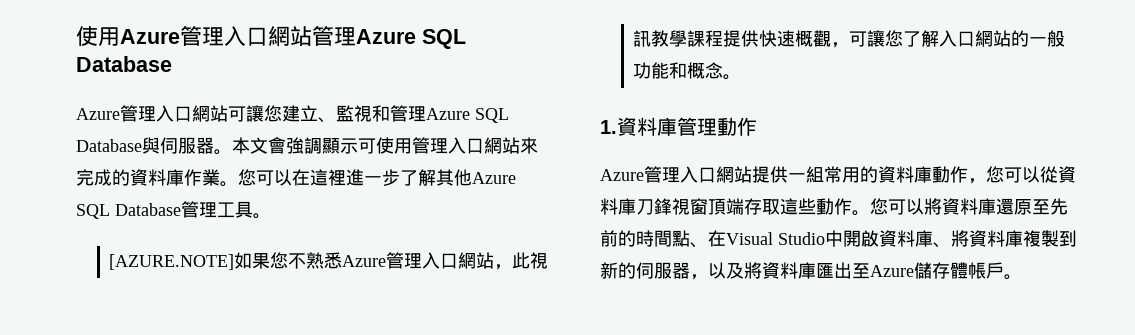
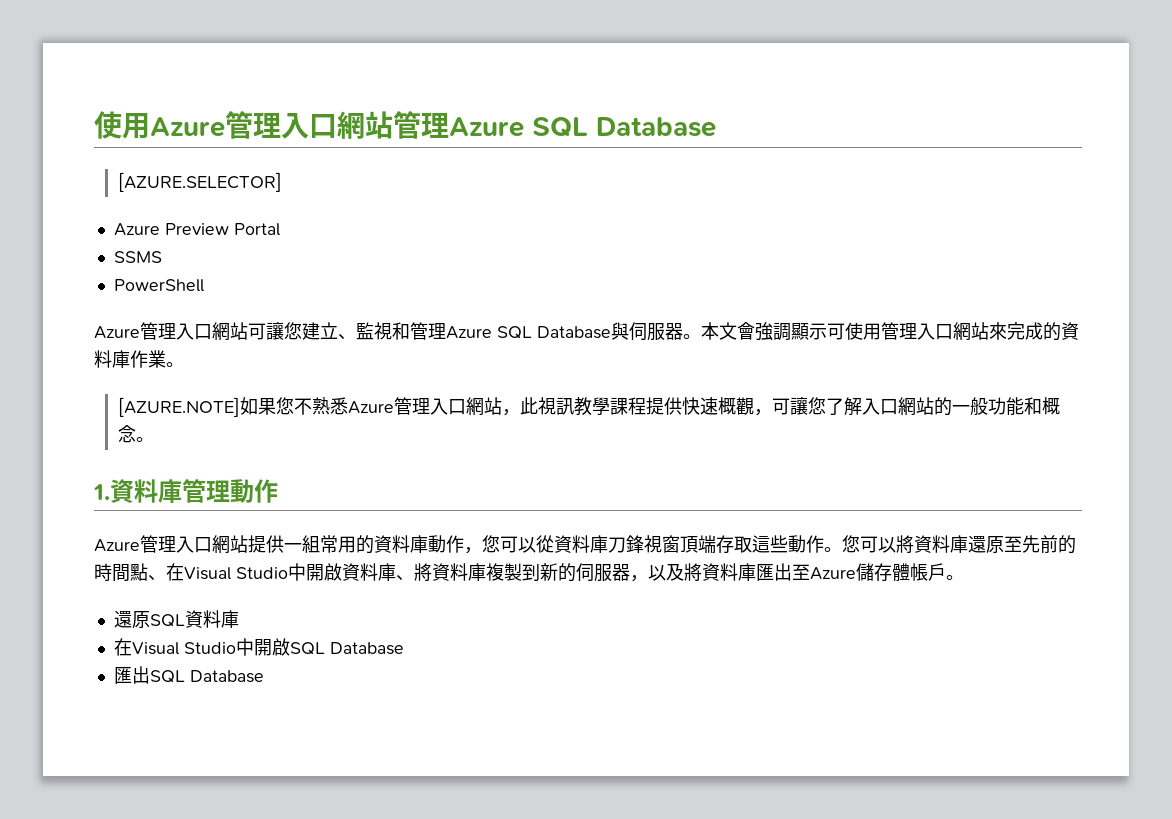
+ [AZURE.SELECTOR]
+ Azure Preview Portal
+ SSMS
+ PowerShell
- 您可以在這裡進一步了解其他Azure SQL Database管理工具。
+ 還原SQL資料庫
+ 在Visual Studio中開啟SQL Database
+ 匯出SQL Database

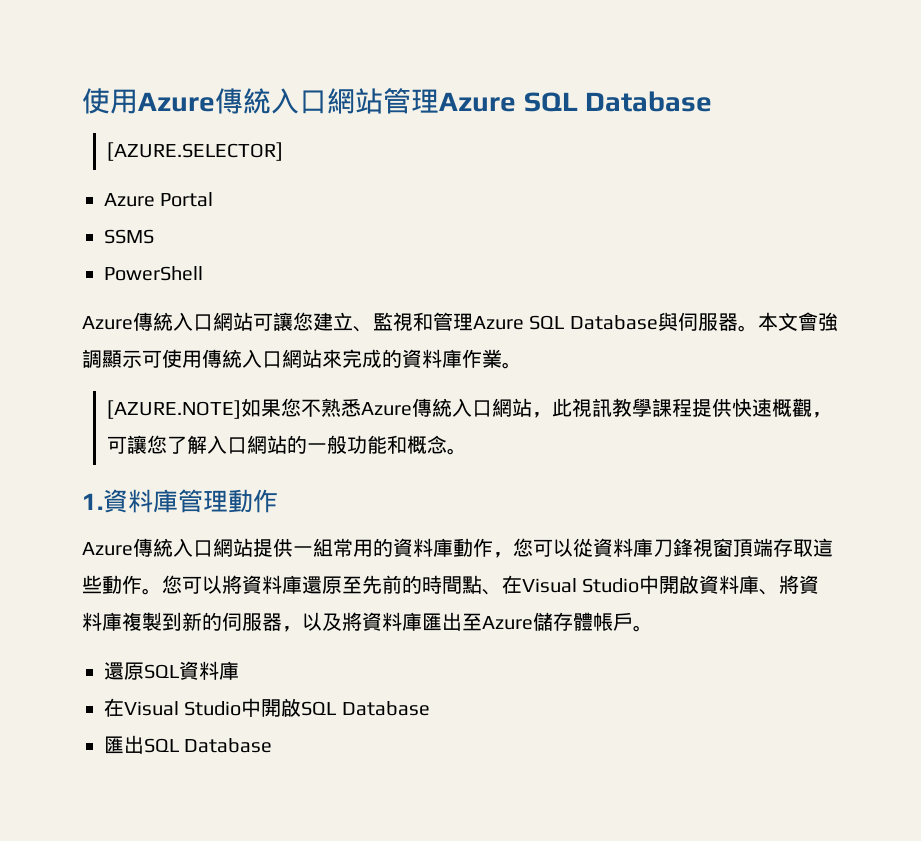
- 使用Azure管理入口網站管理Azure SQL Database
+ 使用Azure傳統入口網站管理Azure SQL Database
- Azure Preview Portal
+ Azure Portal
- Azure管理入口網站可讓您建立、監視和管理Azure SQL Database與伺服器。
+ Azure傳統入口網站可讓您建立、監視和管理Azure SQL Database與伺服器。
- 本文會強調顯示可使用管理入口網站來完成的資料庫作業。
+ 本文會強調顯示可使用傳統入口網站來完成的資料庫作業。
- [AZURE.NOTE]如果您不熟悉Azure管理入口網站，此視訊教學課程提供快速概觀，可讓您了解入口網站的一般功能和概念。
+ [AZURE.NOTE]如果您不熟悉Azure傳統入口網站，此視訊教學課程提供快速概觀，可讓您了解入口網站的一般功能和概念。
- Azure管理入口網站提供一組常用的資料庫動作，您可以從資料庫刀鋒視窗頂端存取這些動作。
+ Azure傳統入口網站提供一組常用的資料庫動作，您可以從資料庫刀鋒視窗頂端存取這些動作。

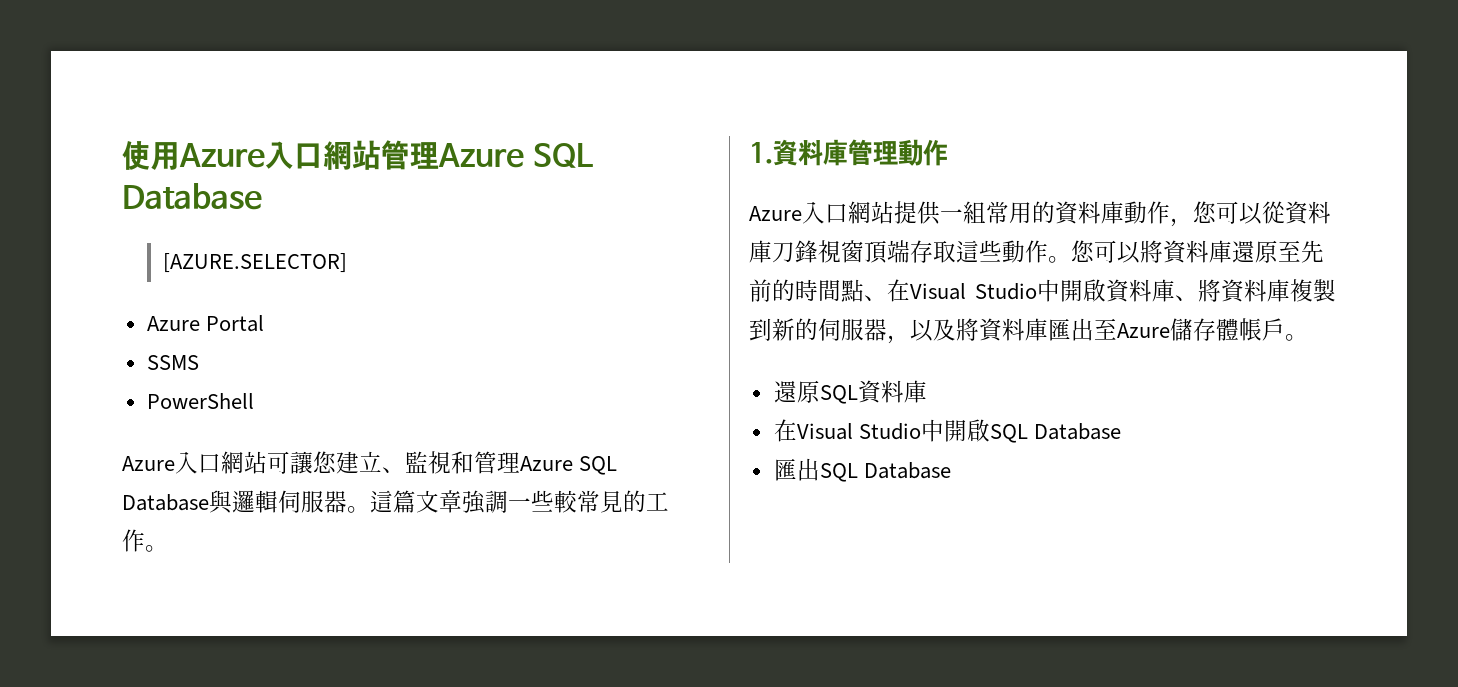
- 使用Azure傳統入口網站管理Azure SQL Database
+ 使用Azure入口網站管理Azure SQL Database
- Azure傳統入口網站可讓您建立、監視和管理Azure SQL Database與伺服器。
+ Azure入口網站可讓您建立、監視和管理Azure SQL Database與邏輯伺服器。
- 本文會強調顯示可使用傳統入口網站來完成的資料庫作業。
- [AZURE.NOTE]如果您不熟悉Azure傳統入口網站，此視訊教學課程提供快速概觀，可讓您了解入口網站的一般功能和概念。
+ 這篇文章強調一些較常見的工作。
- Azure傳統入口網站提供一組常用的資料庫動作，您可以從資料庫刀鋒視窗頂端存取這些動作。
+ Azure入口網站提供一組常用的資料庫動作，您可以從資料庫刀鋒視窗頂端存取這些動作。

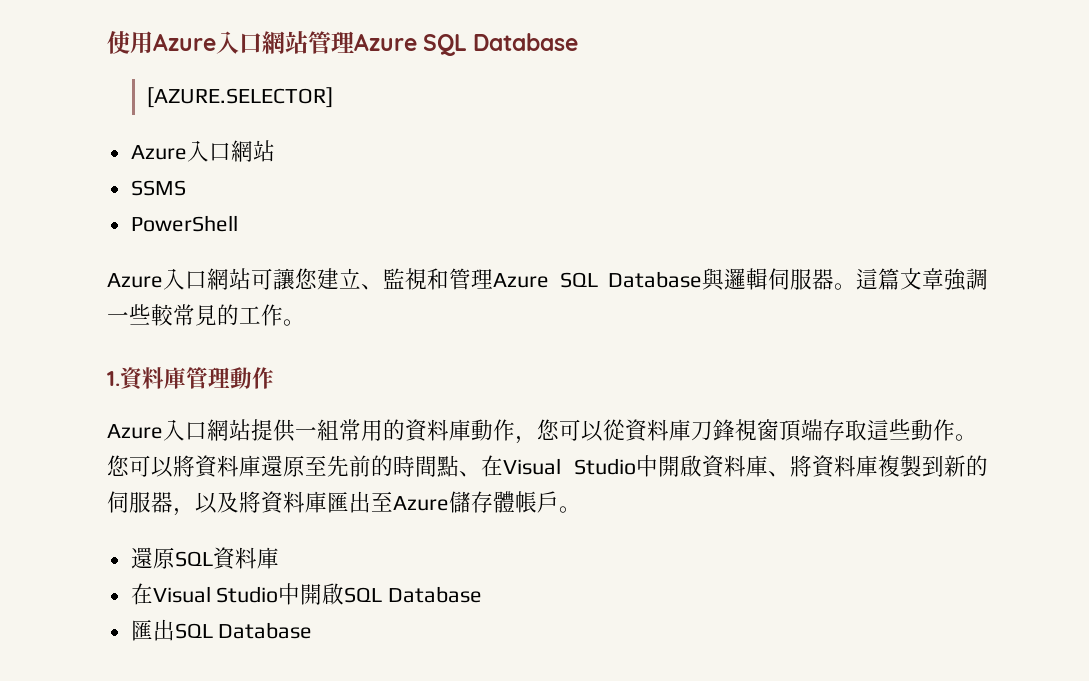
  [AZURE.SELECTOR]
- Azure Portal
+ Azure入口網站

